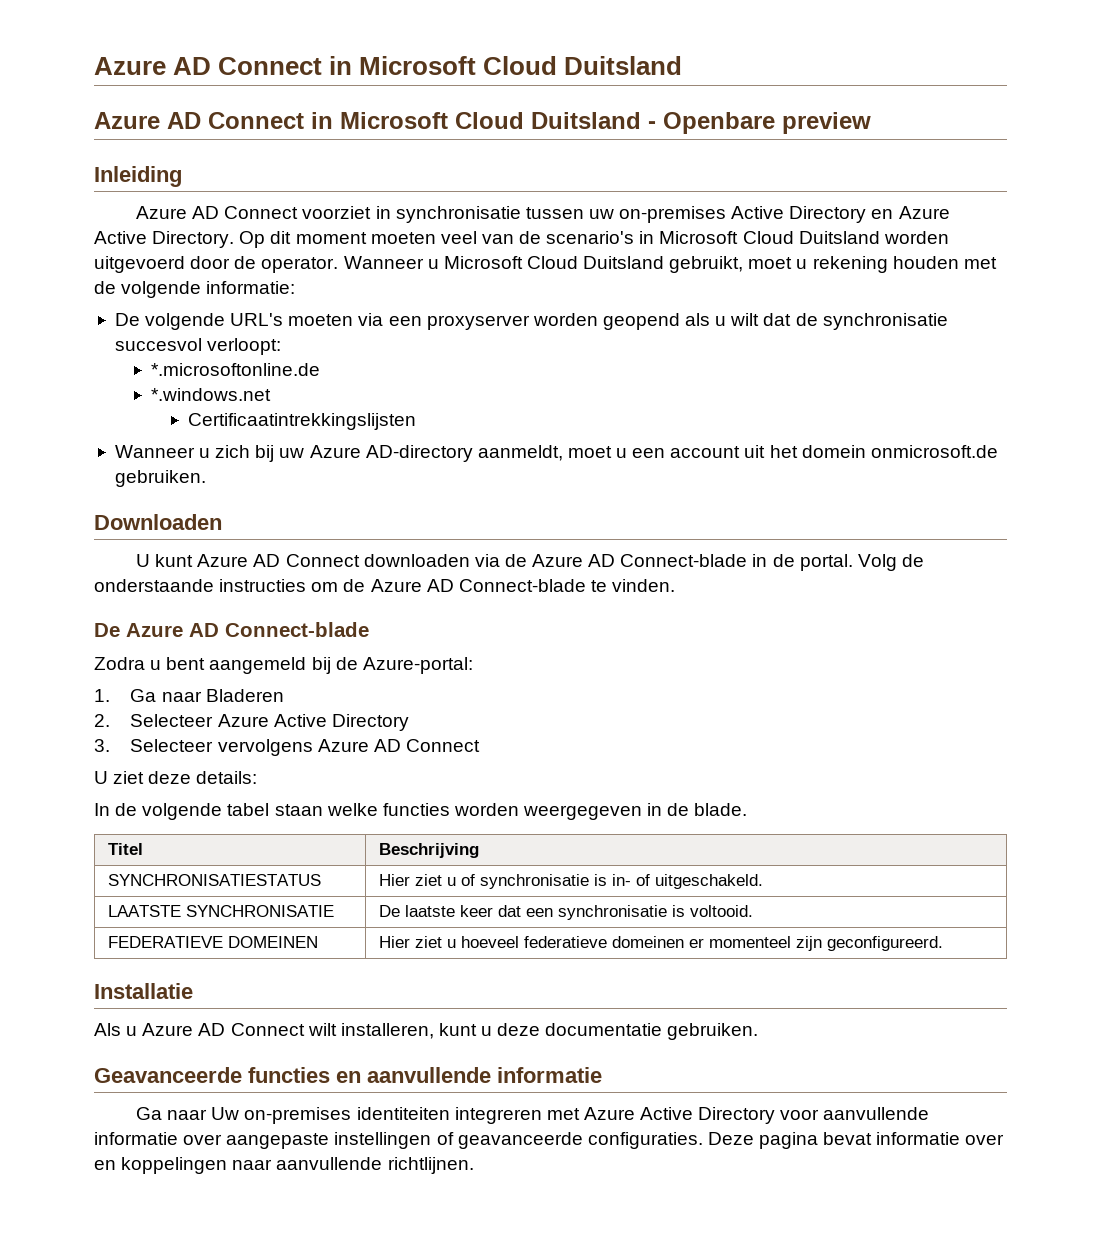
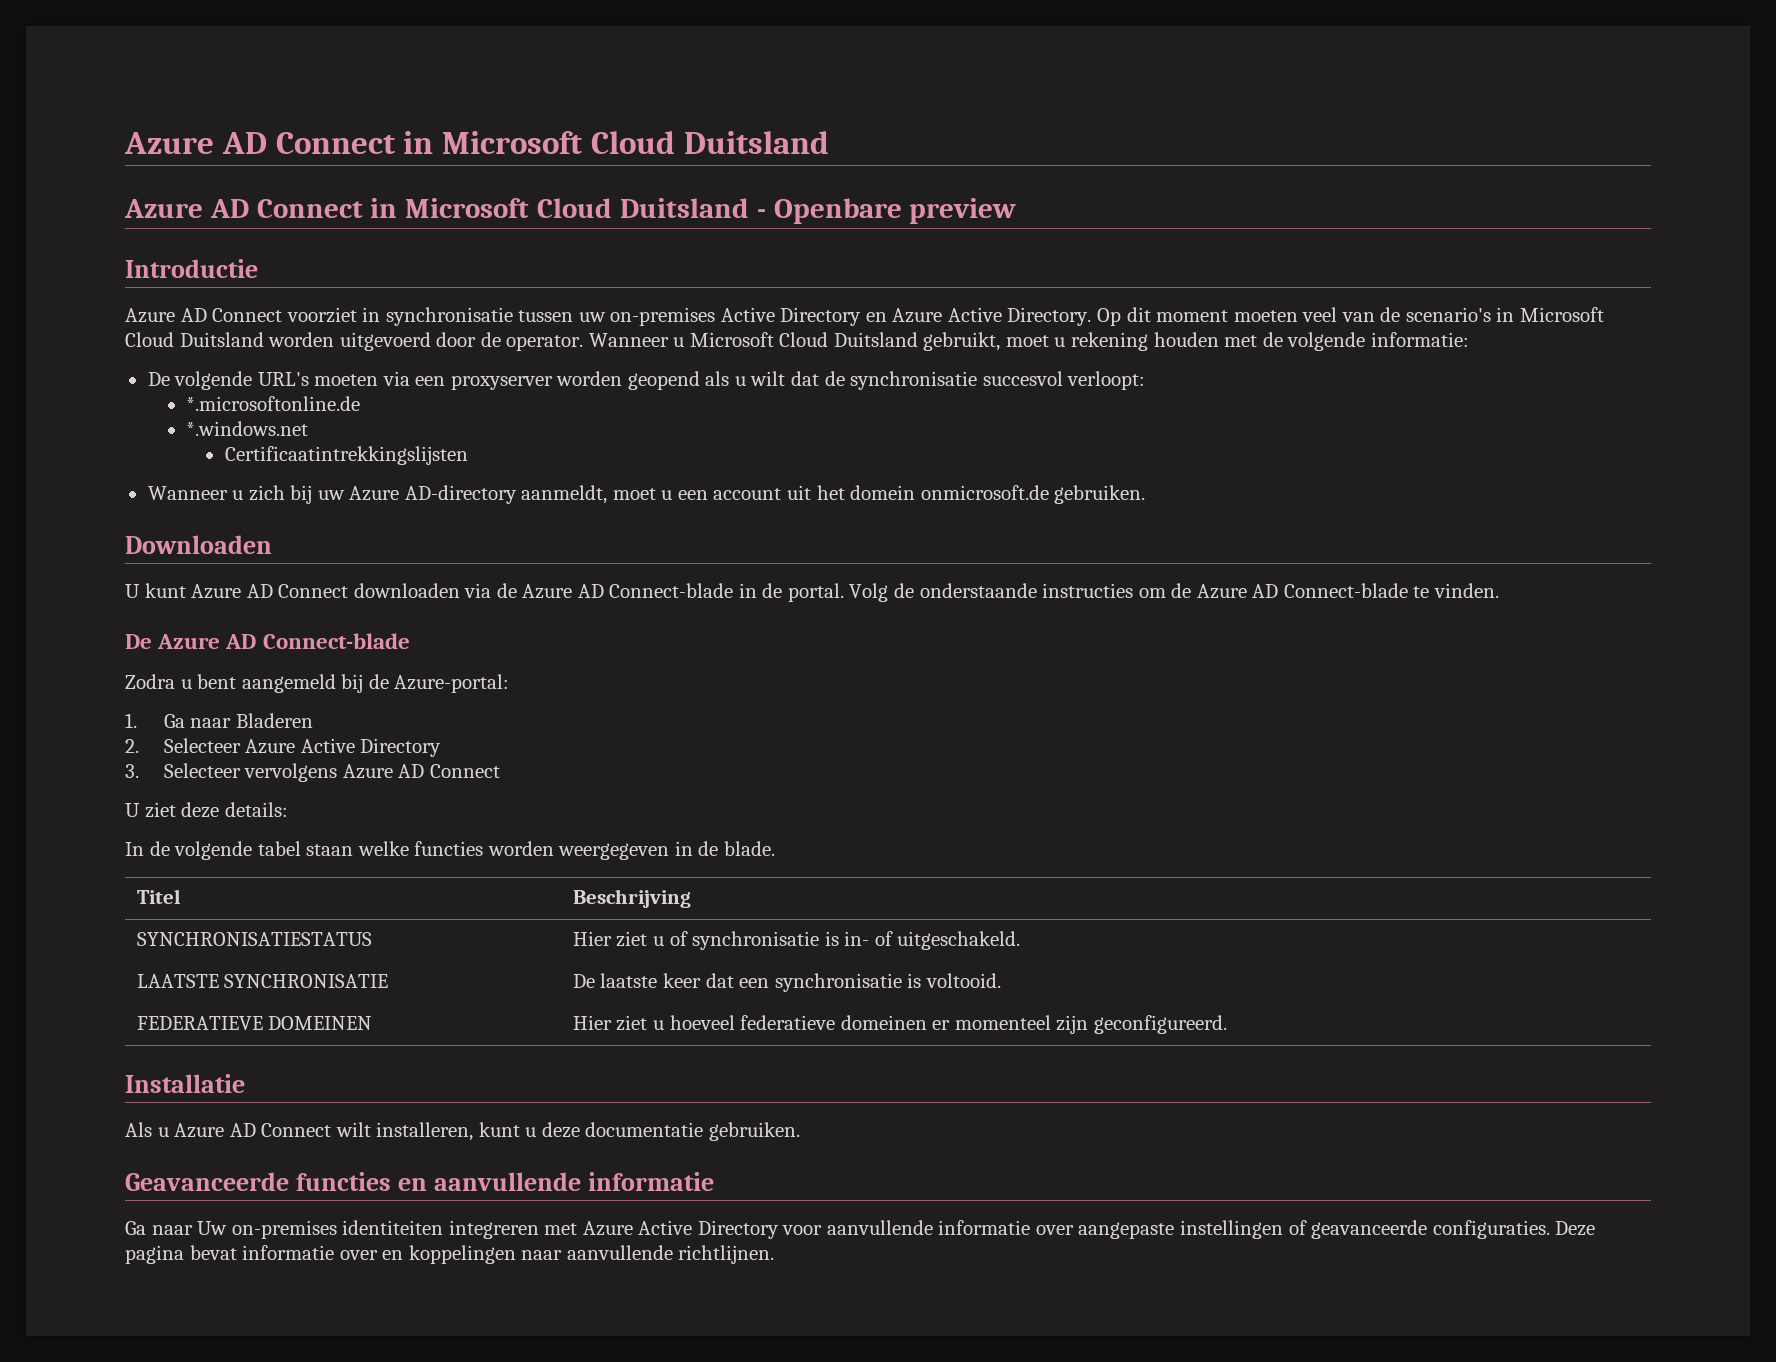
- Inleiding
+ Introductie

